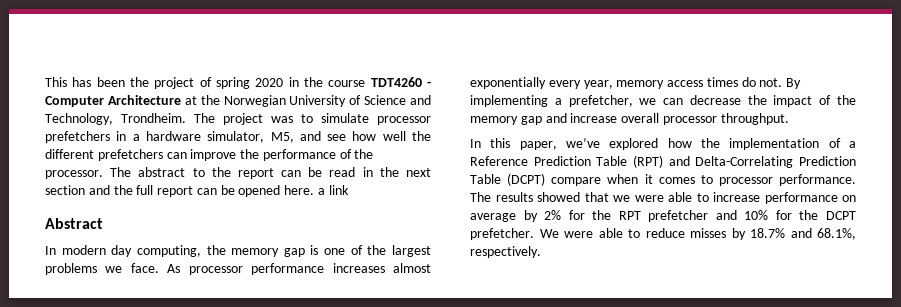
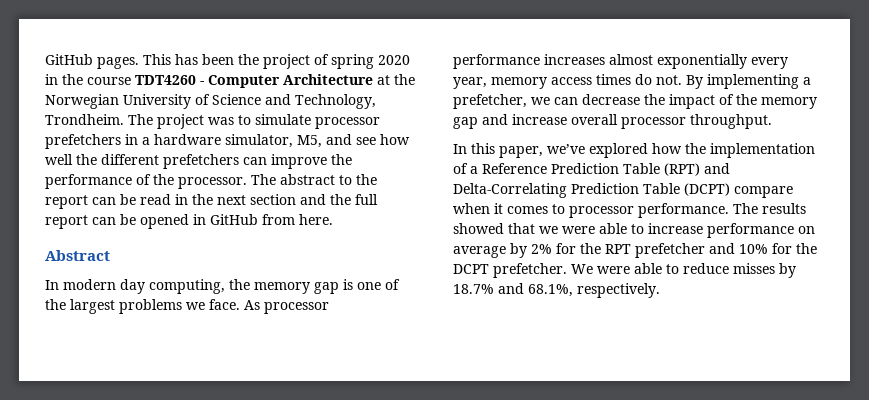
+ GitHub pages.
- The abstract to the report can be read in the next section and the full report can be opened here. a link
+ The abstract to the report can be read in the next section and the full report can be opened in GitHub from here.

